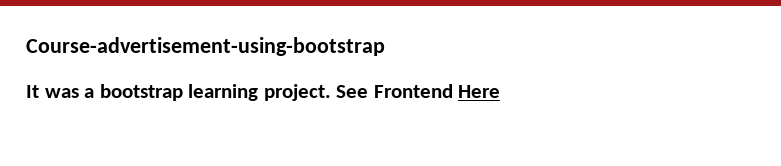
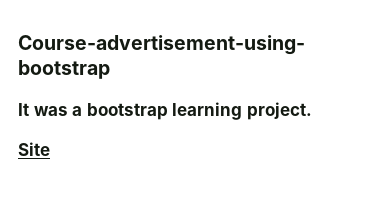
- It was a bootstrap learning project. See Frontend Here
+ It was a bootstrap learning project.
+ Site

